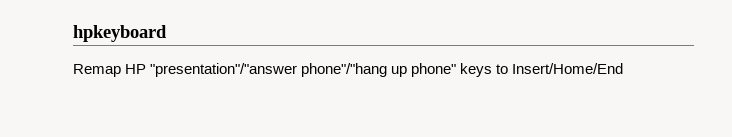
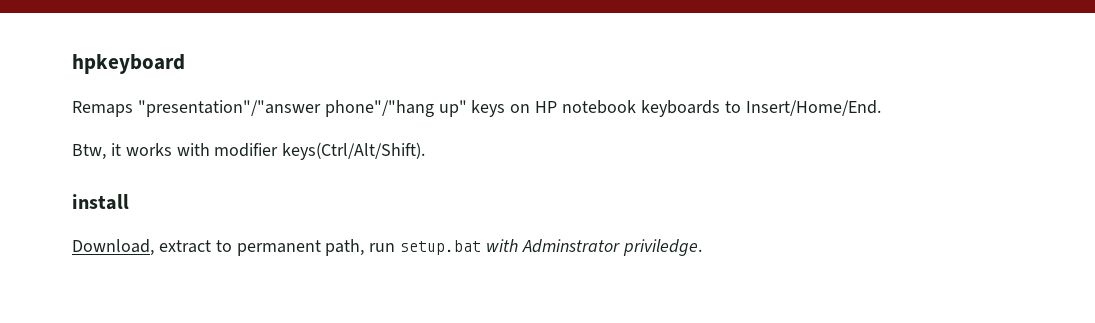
- Remap HP "presentation"/"answer phone"/"hang up phone" keys to Insert/Home/End
+ Remaps "presentation"/"answer phone"/"hang up" keys on HP notebook keyboards to Insert/Home/End.
+ Btw, it works with modifier keys(Ctrl/Alt/Shift).
+ install
+ Download, extract to permanent path, run setup.bat with Adminstrator priviledge.

